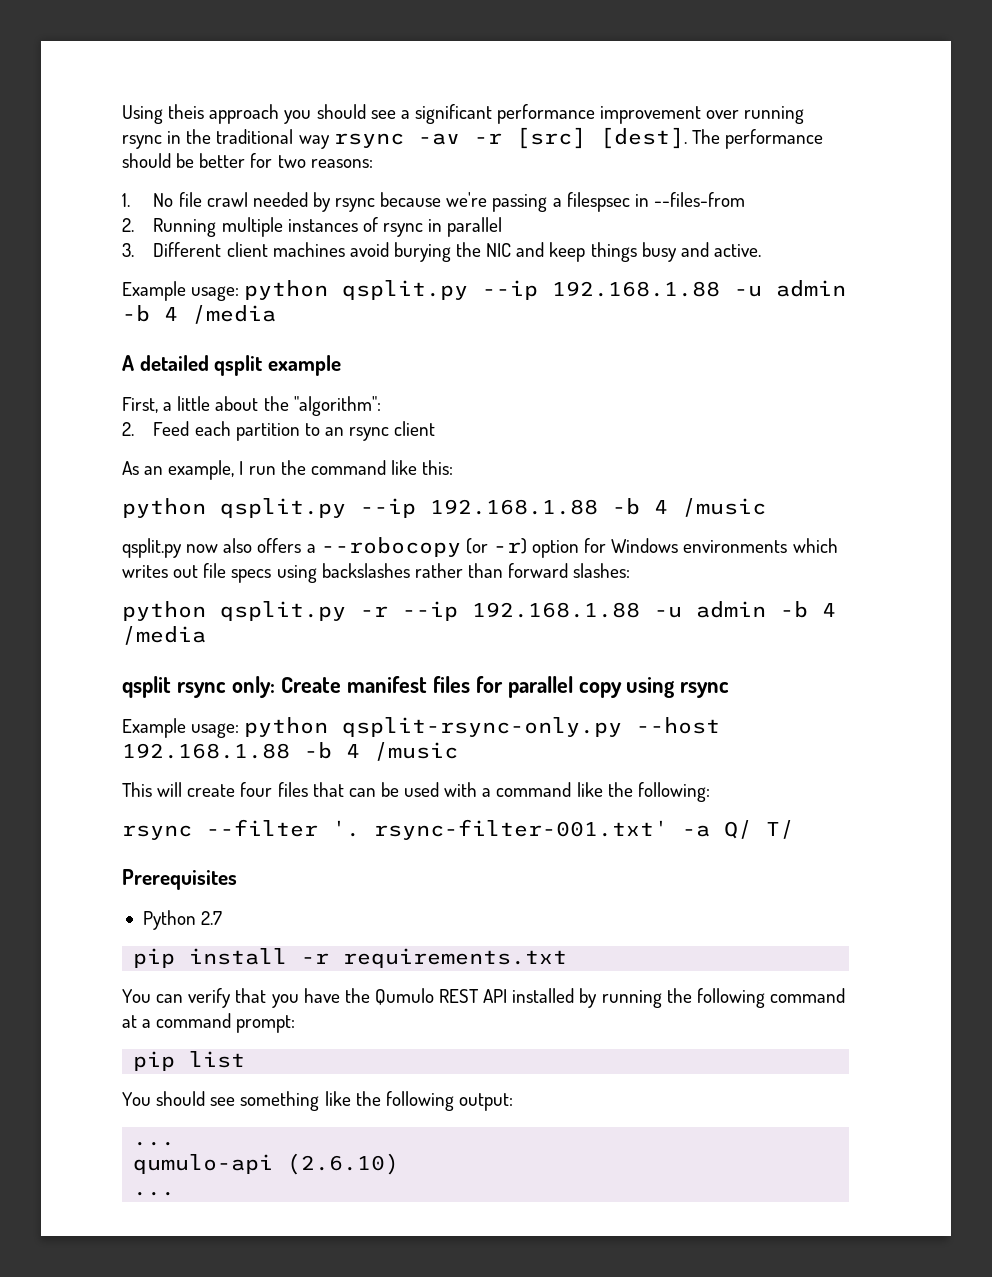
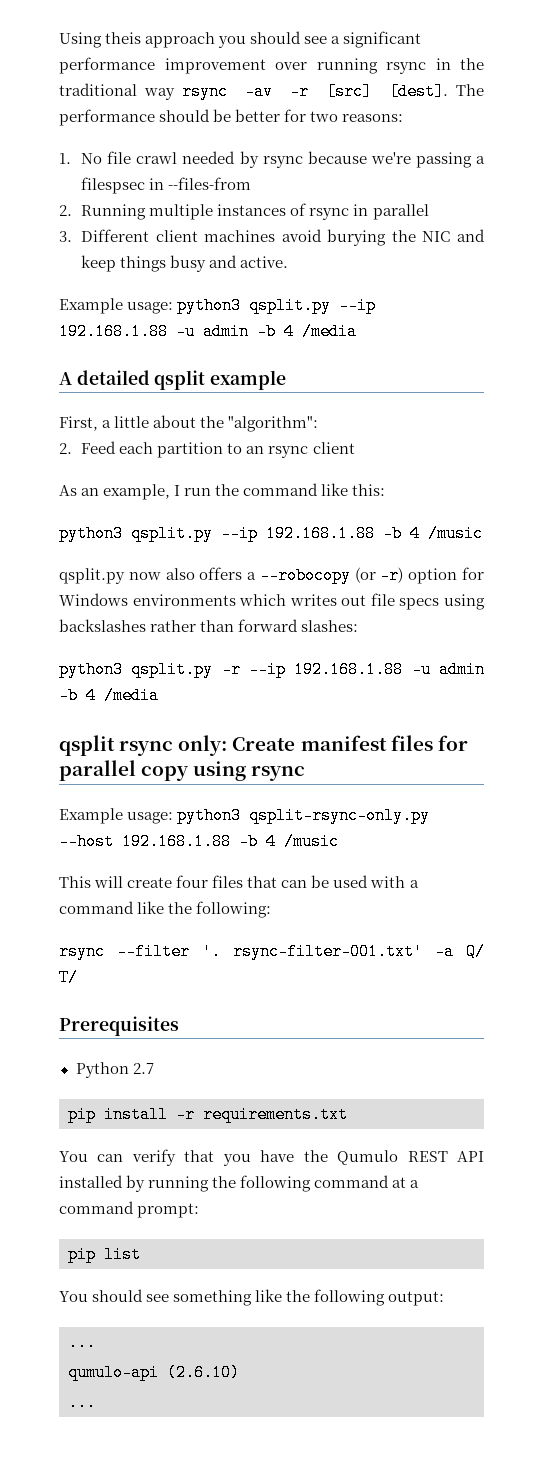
- Example usage: python qsplit.py --ip 192.168.1.88 -u admin -b 4 /media
+ Example usage: python3 qsplit.py --ip 192.168.1.88 -u admin -b 4 /media
- python qsplit.py --ip 192.168.1.88 -b 4 /music
+ python3 qsplit.py --ip 192.168.1.88 -b 4 /music
- python qsplit.py -r --ip 192.168.1.88 -u admin -b 4 /media
+ python3 qsplit.py -r --ip 192.168.1.88 -u admin -b 4 /media
- Example usage: python qsplit-rsync-only.py --host 192.168.1.88 -b 4 /music
+ Example usage: python3 qsplit-rsync-only.py --host 192.168.1.88 -b 4 /music

